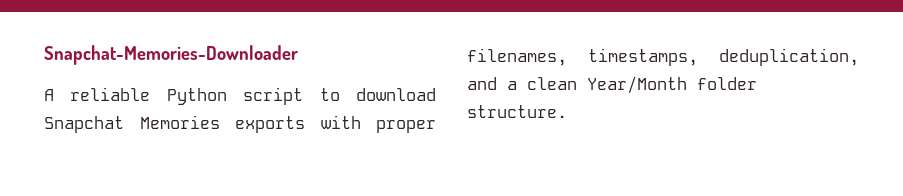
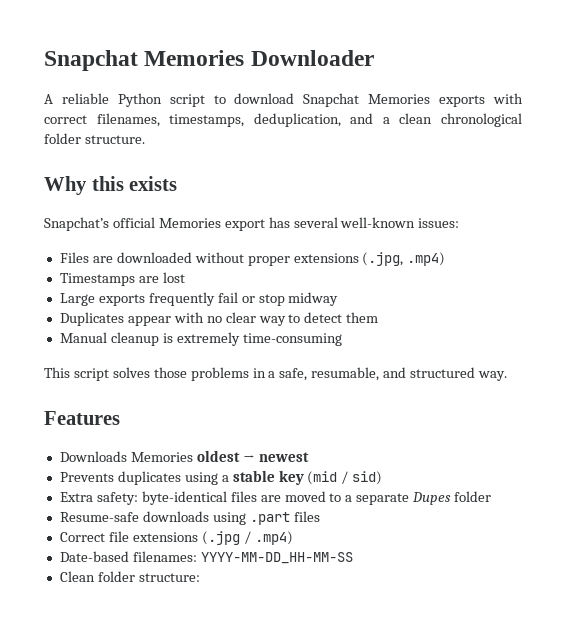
- Snapchat-Memories-Downloader
+ Snapchat Memories Downloader
- A reliable Python script to download Snapchat Memories exports with proper filenames, timestamps, deduplication, and a clean Year/Month folder structure.
+ A reliable Python script to download Snapchat Memories exports with correct filenames, timestamps, deduplication, and a clean chronological folder structure.
+ Why this exists
+ Snapchat’s official Memories export has several well-known issues:
+ Files are downloaded without proper extensions (.jpg, .mp4)
+ Timestamps are lost
+ Large exports frequently fail or stop midway
+ Duplicates appear with no clear way to detect them
+ Manual cleanup is extremely time-consuming
+ This script solves those problems in a safe, resumable, and structured way.
+ Features
+ Downloads Memories oldest → newest
+ Prevents duplicates using a stable key (mid / sid)
+ Extra safety: byte-identical files are moved to a separate Dupes folder
+ Resume-safe downloads using .part files
+ Correct file extensions (.jpg / .mp4)
+ Date-based filenames: YYYY-MM-DD_HH-MM-SS
+ Clean folder structure:

